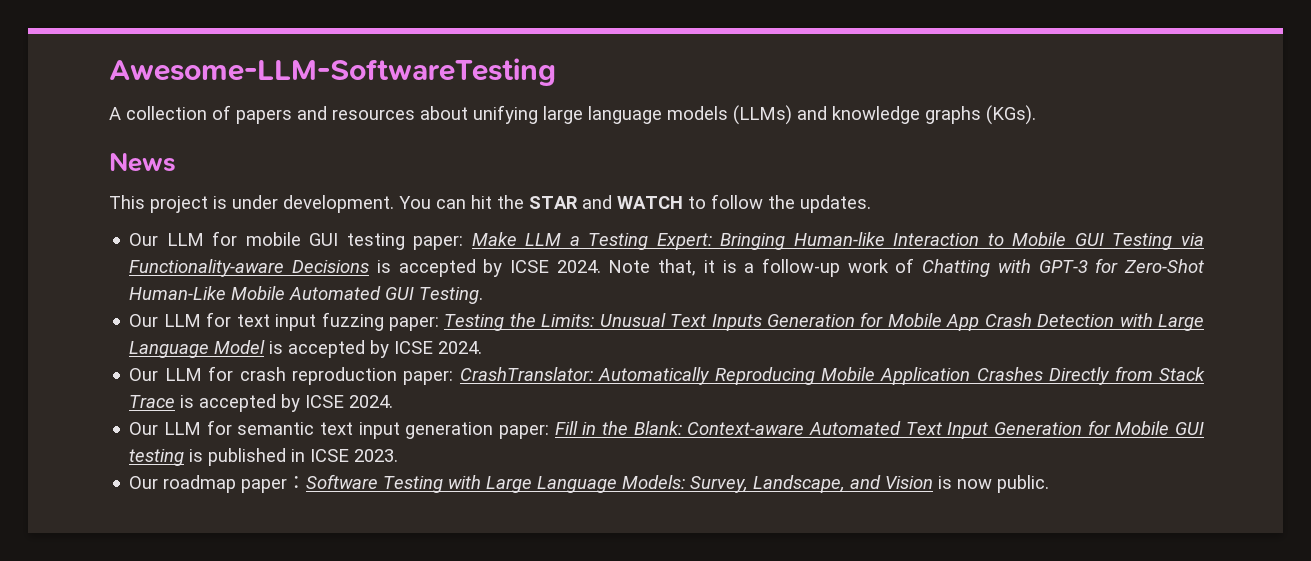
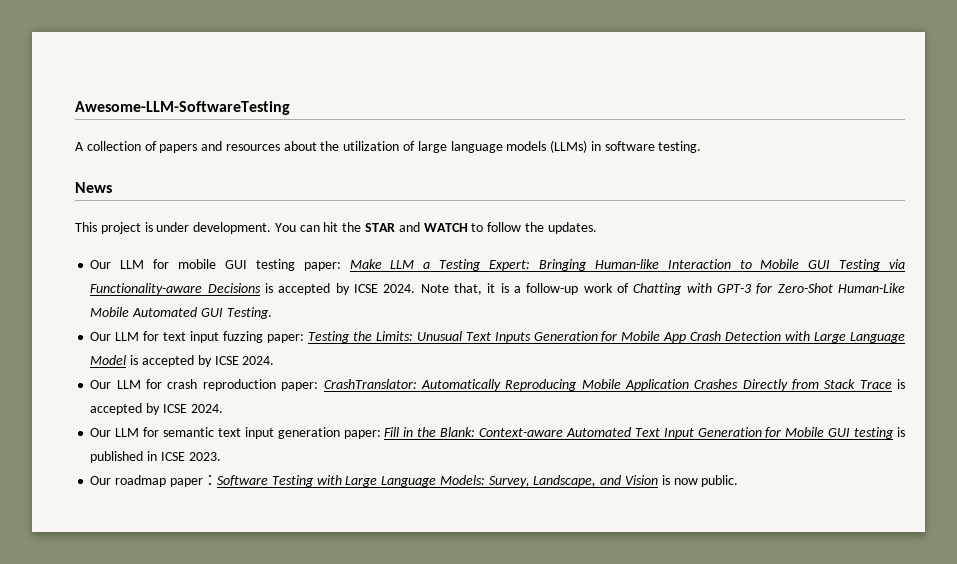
- A collection of papers and resources about unifying large language models (LLMs) and knowledge graphs (KGs).
+ A collection of papers and resources about the utilization of large language models (LLMs) in software testing.

